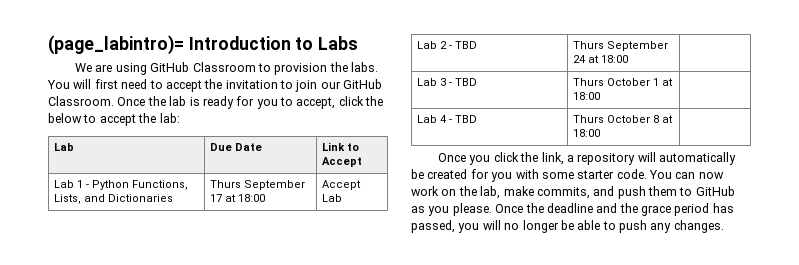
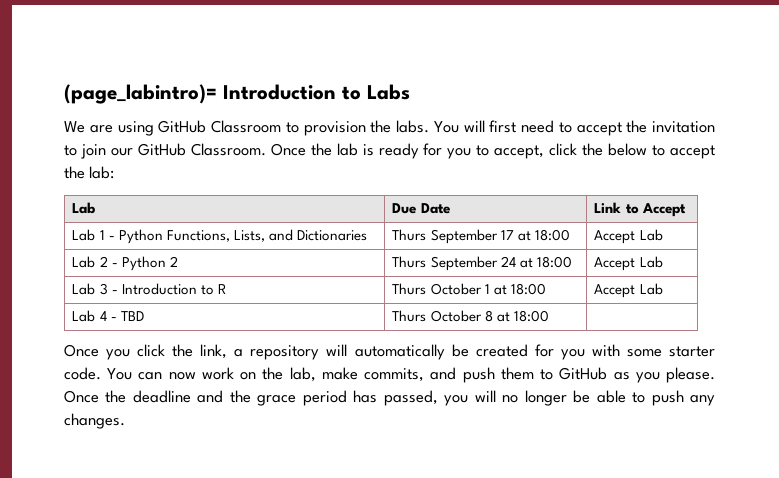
- Lab 2 - TBD | Thurs September 24 at 18:00 |
+ Lab 2 - Python 2 | Thurs September 24 at 18:00 | Accept Lab
- Lab 3 - TBD | Thurs October 1 at 18:00 |
+ Lab 3 - Introduction to R | Thurs October 1 at 18:00 | Accept Lab

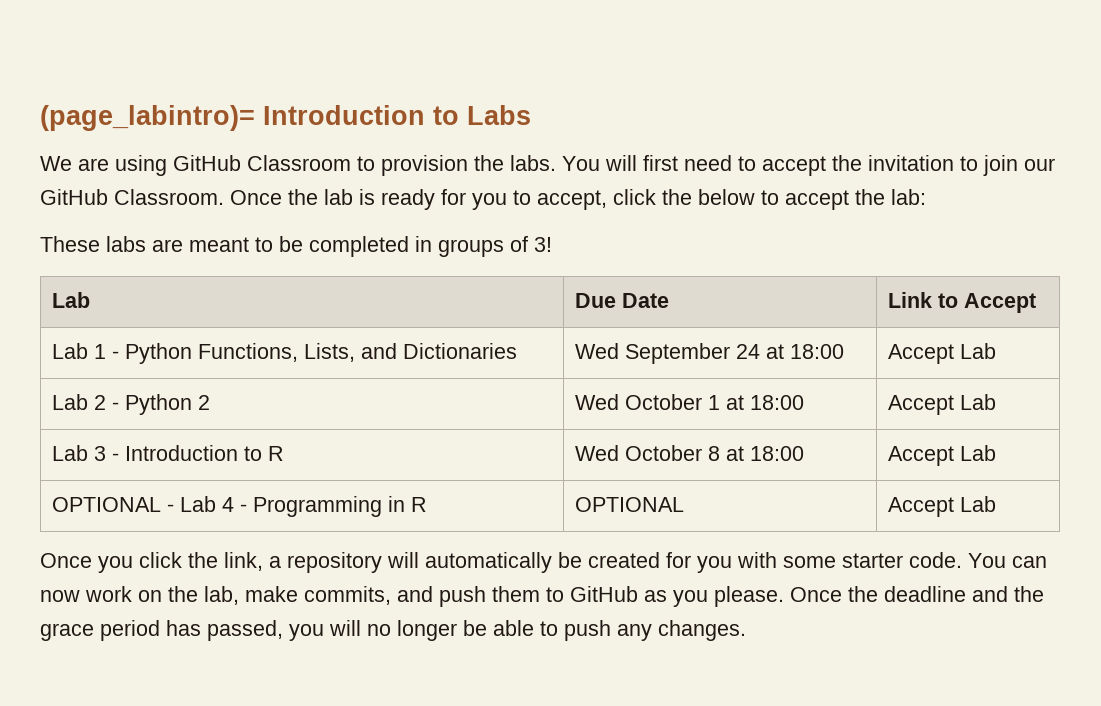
+ These labs are meant to be completed in groups of 3!
- Lab 1 - Python Functions, Lists, and Dictionaries | Thurs September 17 at 18:00 | Accept Lab
+ Lab 1 - Python Functions, Lists, and Dictionaries | Wed September 24 at 18:00 | Accept Lab
- Lab 2 - Python 2 | Thurs September 24 at 18:00 | Accept Lab
+ Lab 2 - Python 2 | Wed October 1 at 18:00 | Accept Lab
- Lab 3 - Introduction to R | Thurs October 1 at 18:00 | Accept Lab
- Lab 4 - TBD | Thurs October 8 at 18:00 |
+ Lab 3 - Introduction to R | Wed October 8 at 18:00 | Accept Lab
+ OPTIONAL - Lab 4 - Programming in R | OPTIONAL | Accept Lab

